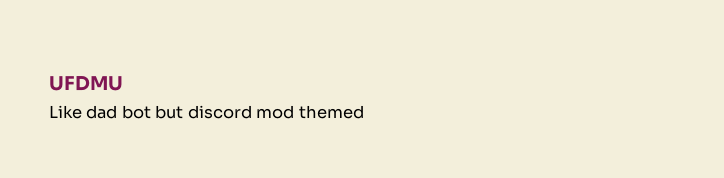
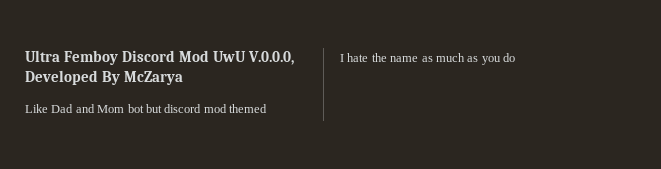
- UFDMU
- Like dad bot but discord mod themed
+ Ultra Femboy Discord Mod UwU V.0.0.0, Developed By McZarya
+ Like Dad and Mom bot but discord mod themed
+ I hate the name as much as you do

